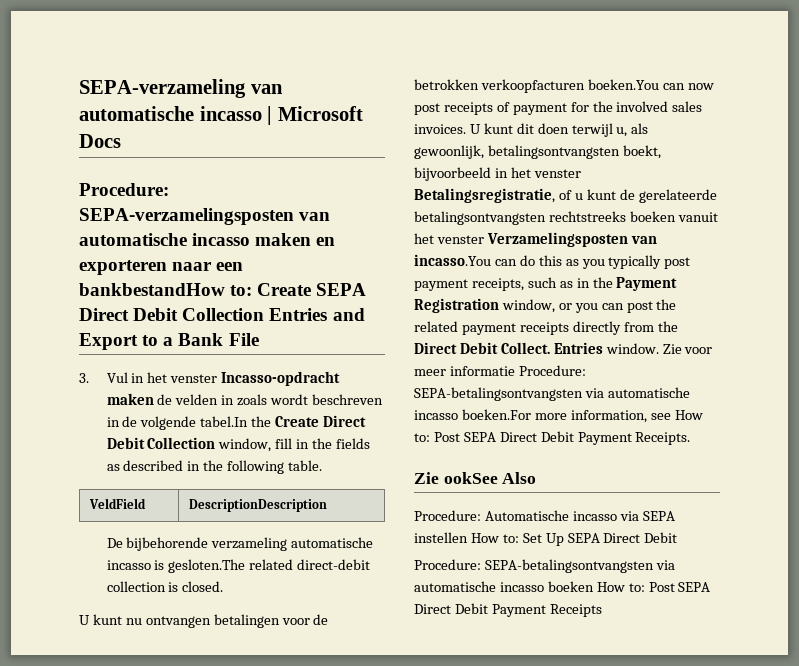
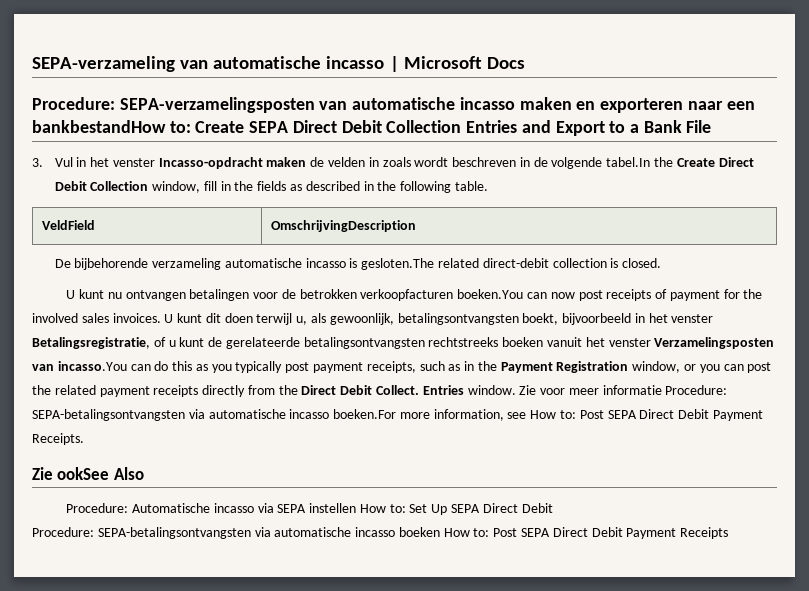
- VeldField | DescriptionDescription
+ VeldField | OmschrijvingDescription

